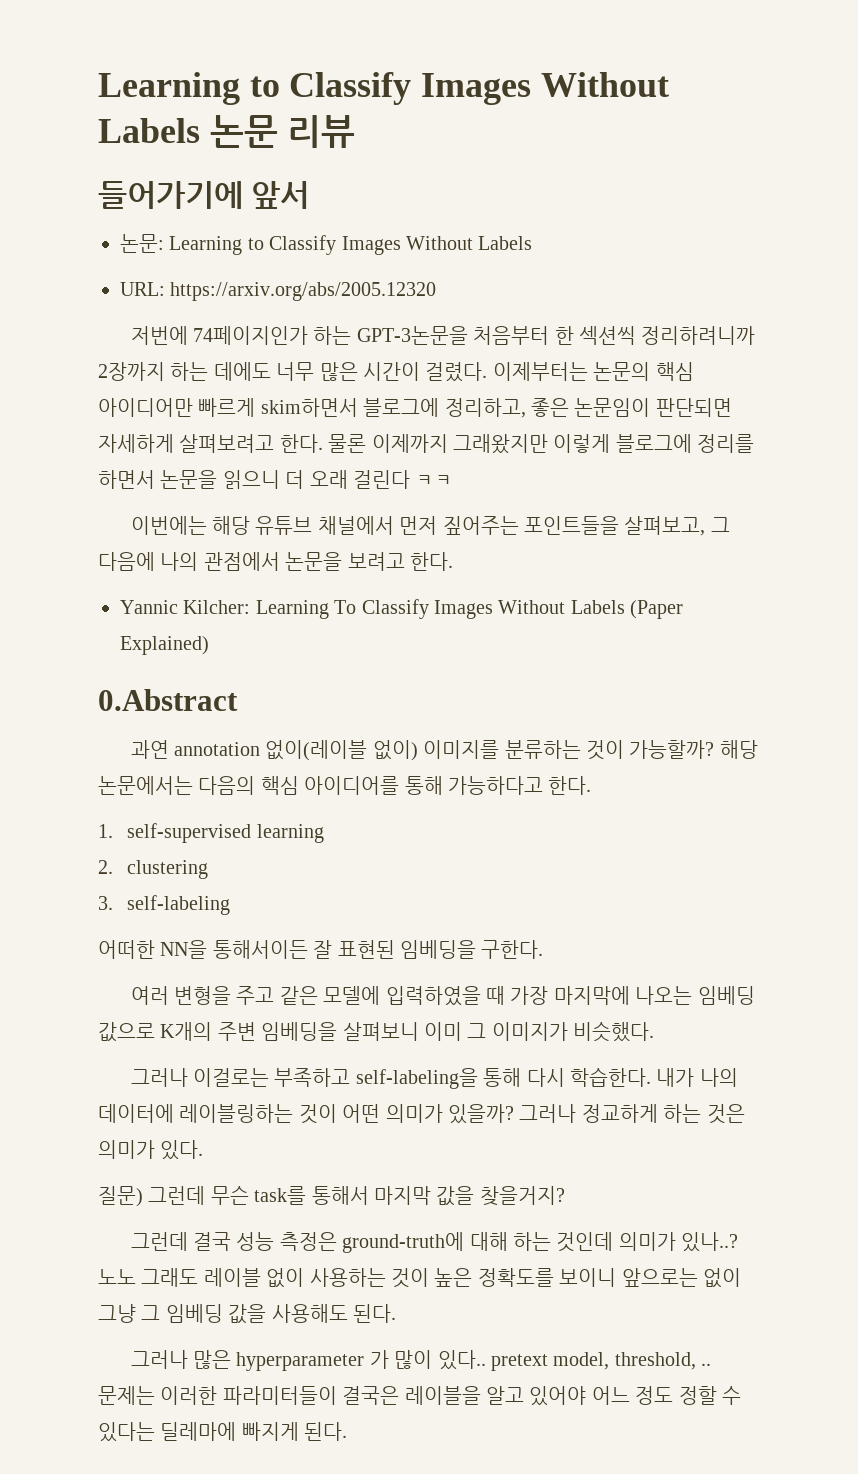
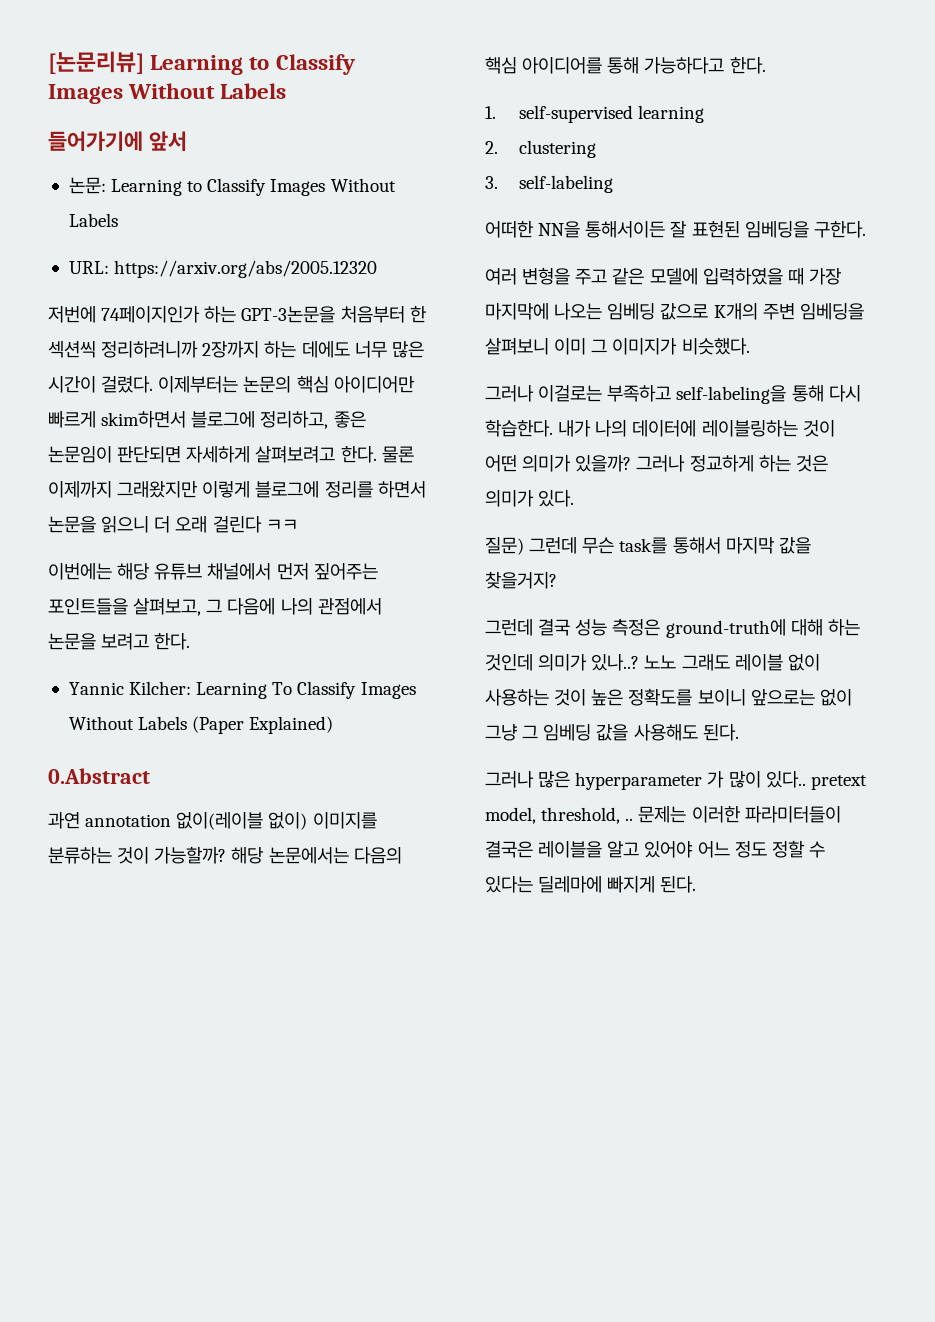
- Learning to Classify Images Without Labels 논문 리뷰
+ [논문리뷰] Learning to Classify Images Without Labels

